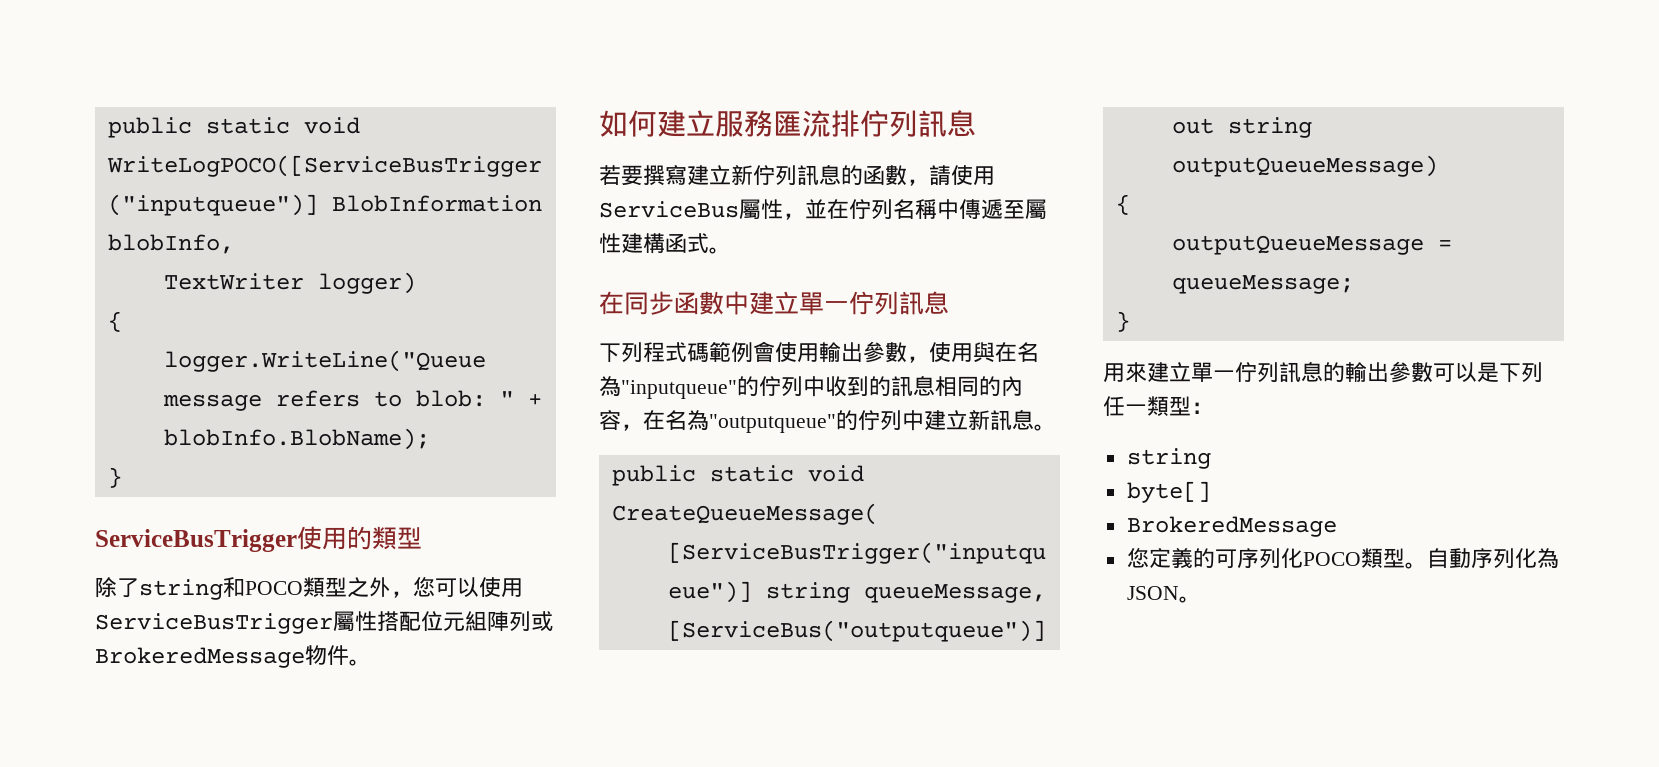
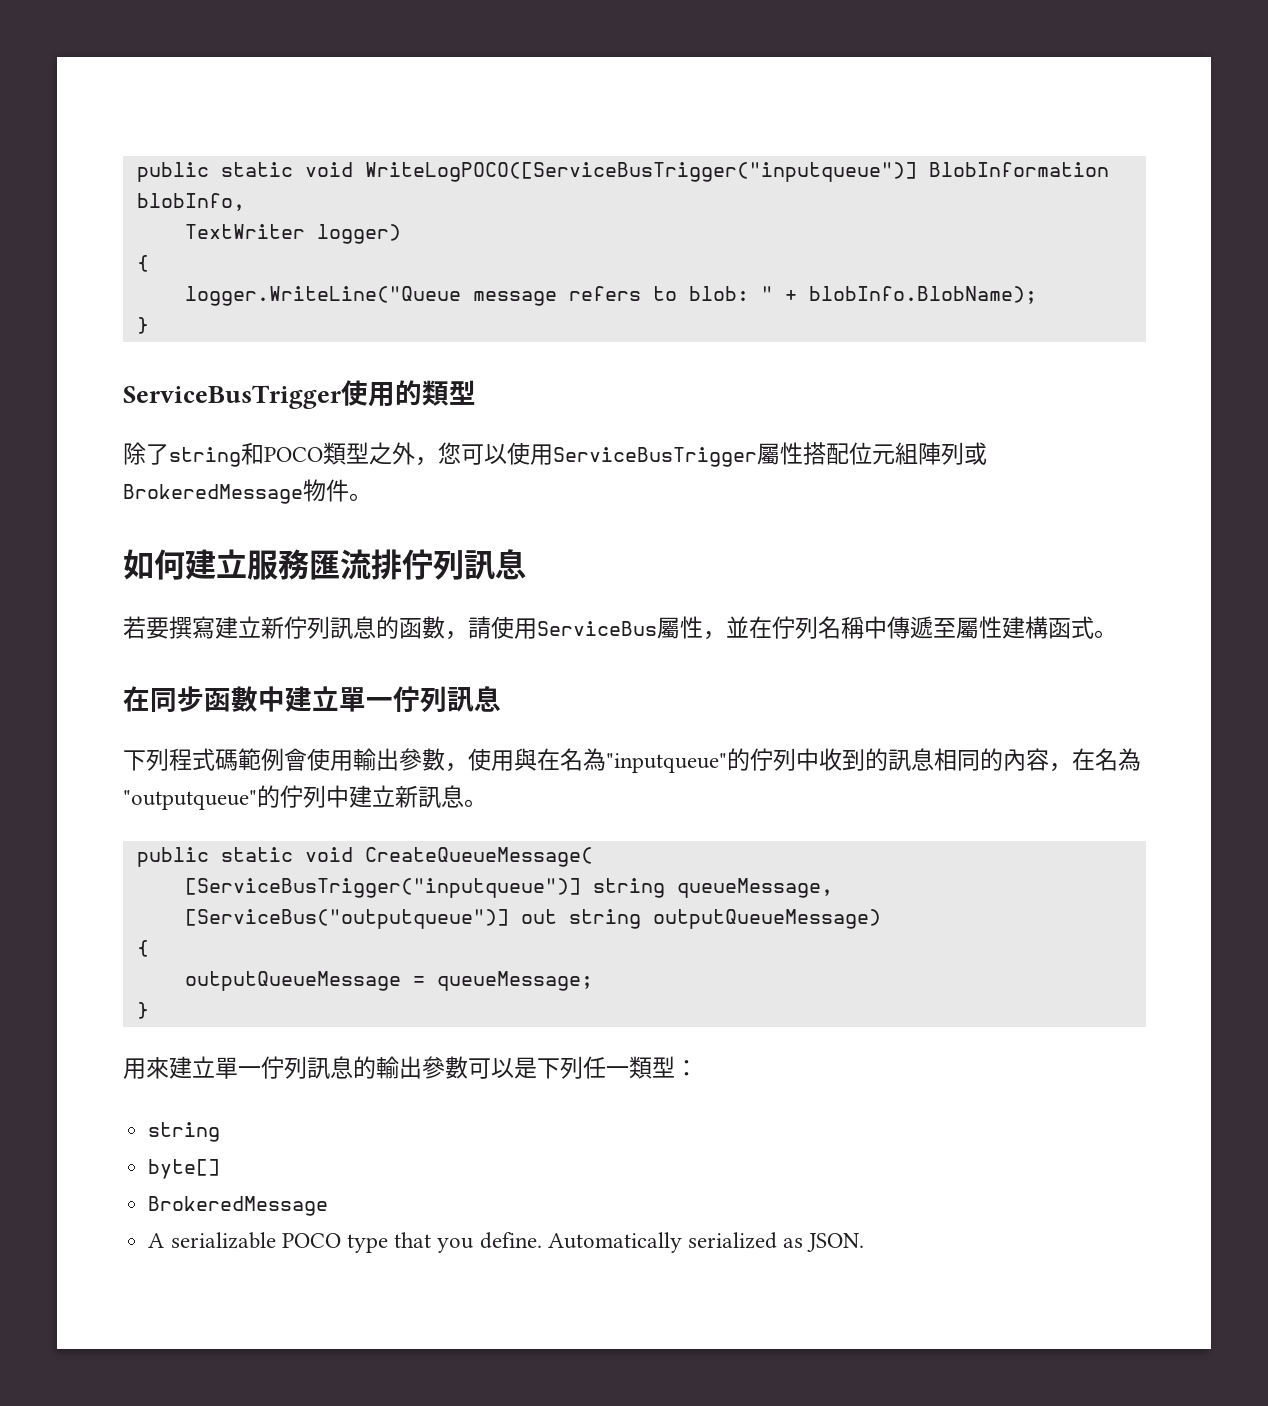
- 您定義的可序列化POCO類型。自動序列化為JSON。
+ A serializable POCO type that you define. Automatically serialized as JSON.

